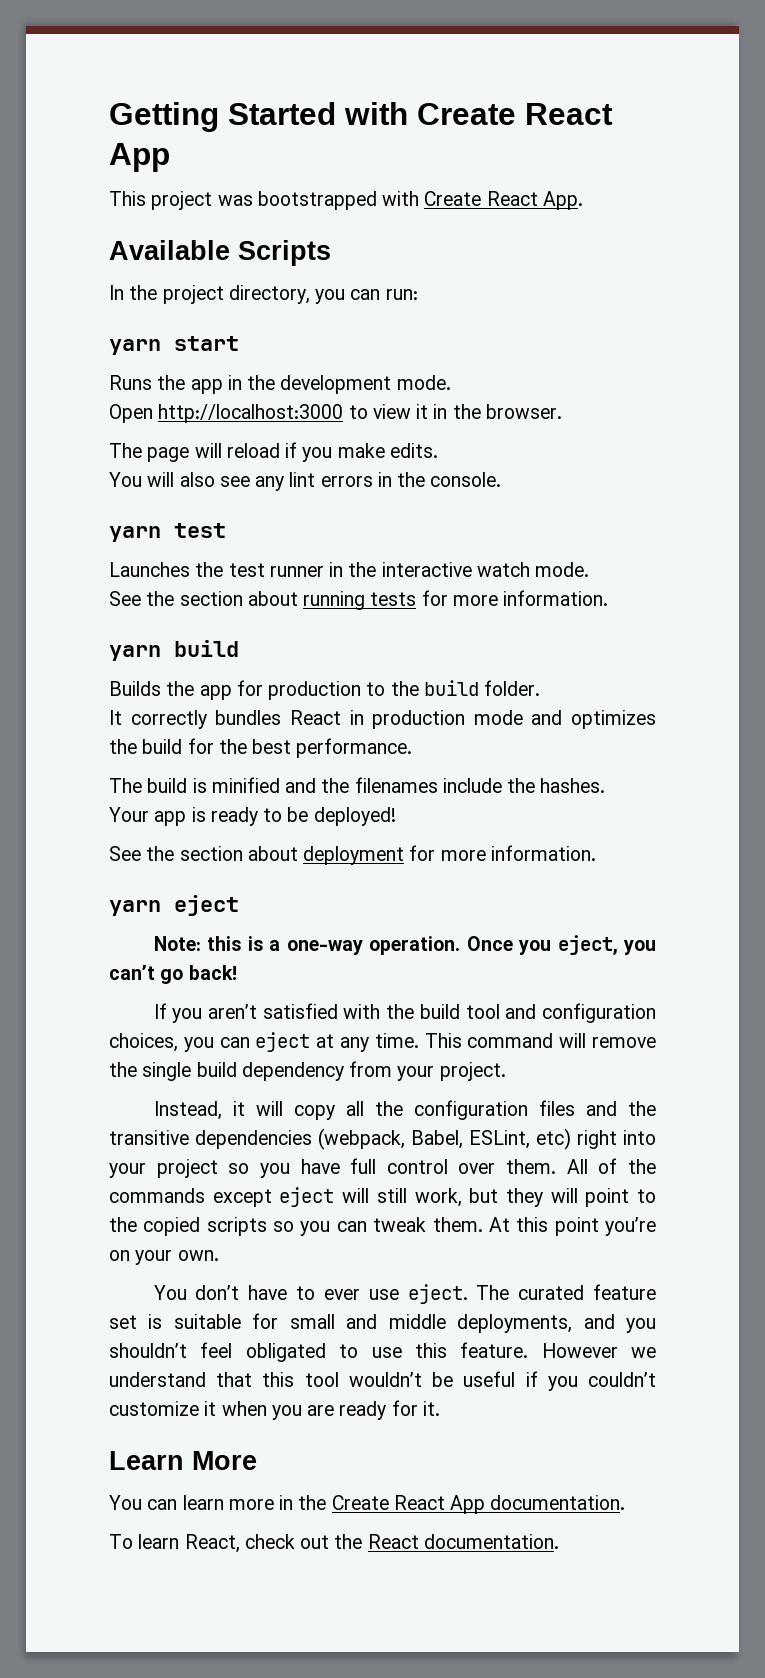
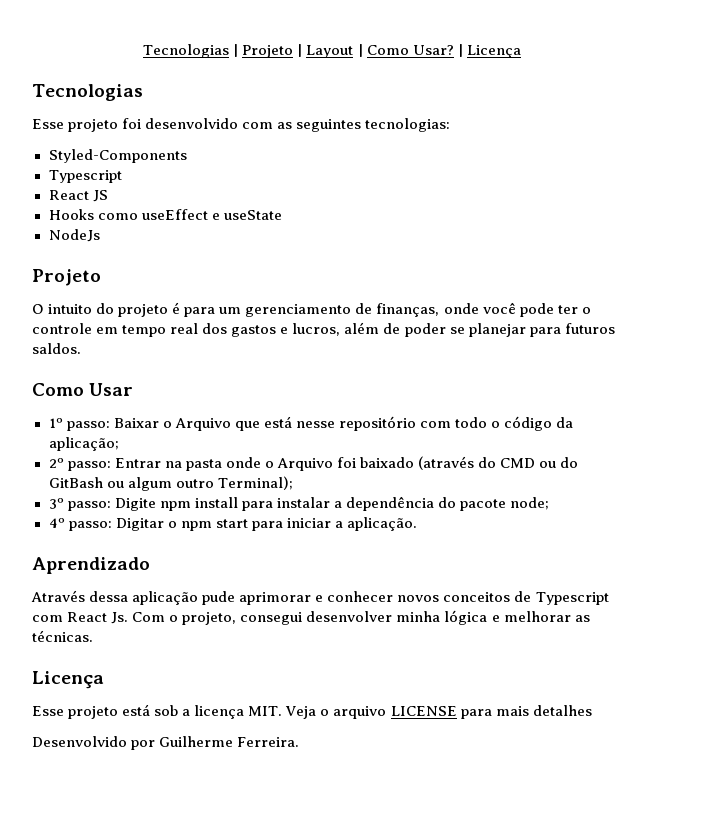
- Getting Started with Create React App
- This project was bootstrapped with Create React App.
- Available Scripts
- In the project directory, you can run:
- yarn start
- Runs the app in the development mode.
- Open http://localhost:3000 to view it in the browser.
- The page will reload if you make edits.
- You will also see any lint errors in the console.
- yarn test
- Launches the test runner in the interactive watch mode.
- See the section about running tests for more information.
- yarn build
- Builds the app for production to the build folder.
- It correctly bundles React in production mode and optimizes the build for the best performance.
- The build is minified and the filenames include the hashes.
- Your app is ready to be deployed!
- See the section about deployment for more information.
- yarn eject
- Note: this is a one-way operation. Once you eject, you can’t go back!
- If you aren’t satisfied with the build tool and configuration choices, you can eject at any time. This command will remove the single build dependency from your project.
- Instead, it will copy all the configuration files and the transitive dependencies (webpack, Babel, ESLint, etc) right into your project so you have full control over them. All of the commands except eject will still work, but they will point to the copied scripts so you can tweak them. At this point you’re on your own.
- You don’t have to ever use eject. The curated feature set is suitable for small and middle deployments, and you shouldn’t feel obligated to use this feature. However we understand that this tool wouldn’t be useful if you couldn’t customize it when you are ready for it.
- Learn More
- You can learn more in the Create React App documentation.
- To learn React, check out the React documentation.
+ Tecnologias | Projeto | Layout | Como Usar? | Licença
+ Tecnologias
+ Esse projeto foi desenvolvido com as seguintes tecnologias:
+ Styled-Components
+ Typescript
+ React JS
+ Hooks como useEffect e useState
+ NodeJs
+ Projeto
+ O intuito do projeto é para um gerenciamento de finanças, onde você pode ter o controle em tempo real dos gastos e lucros, além de poder se planejar para futuros saldos.
+ Como Usar
+ 1º passo: Baixar o Arquivo que está nesse repositório com todo o código da aplicação;
+ 2º passo: Entrar na pasta onde o Arquivo foi baixado (através do CMD ou do GitBash ou algum outro Terminal);
+ 3º passo: Digite npm install para instalar a dependência do pacote node;
+ 4º passo: Digitar o npm start para iniciar a aplicação.
+ Aprendizado
+ Através dessa aplicação pude aprimorar e conhecer novos conceitos de Typescript com React Js. Com o projeto, consegui desenvolver minha lógica e melhorar as técnicas.
+ Licença
+ Esse projeto está sob a licença MIT. Veja o arquivo LICENSE para mais detalhes
+ Desenvolvido por Guilherme Ferreira.

